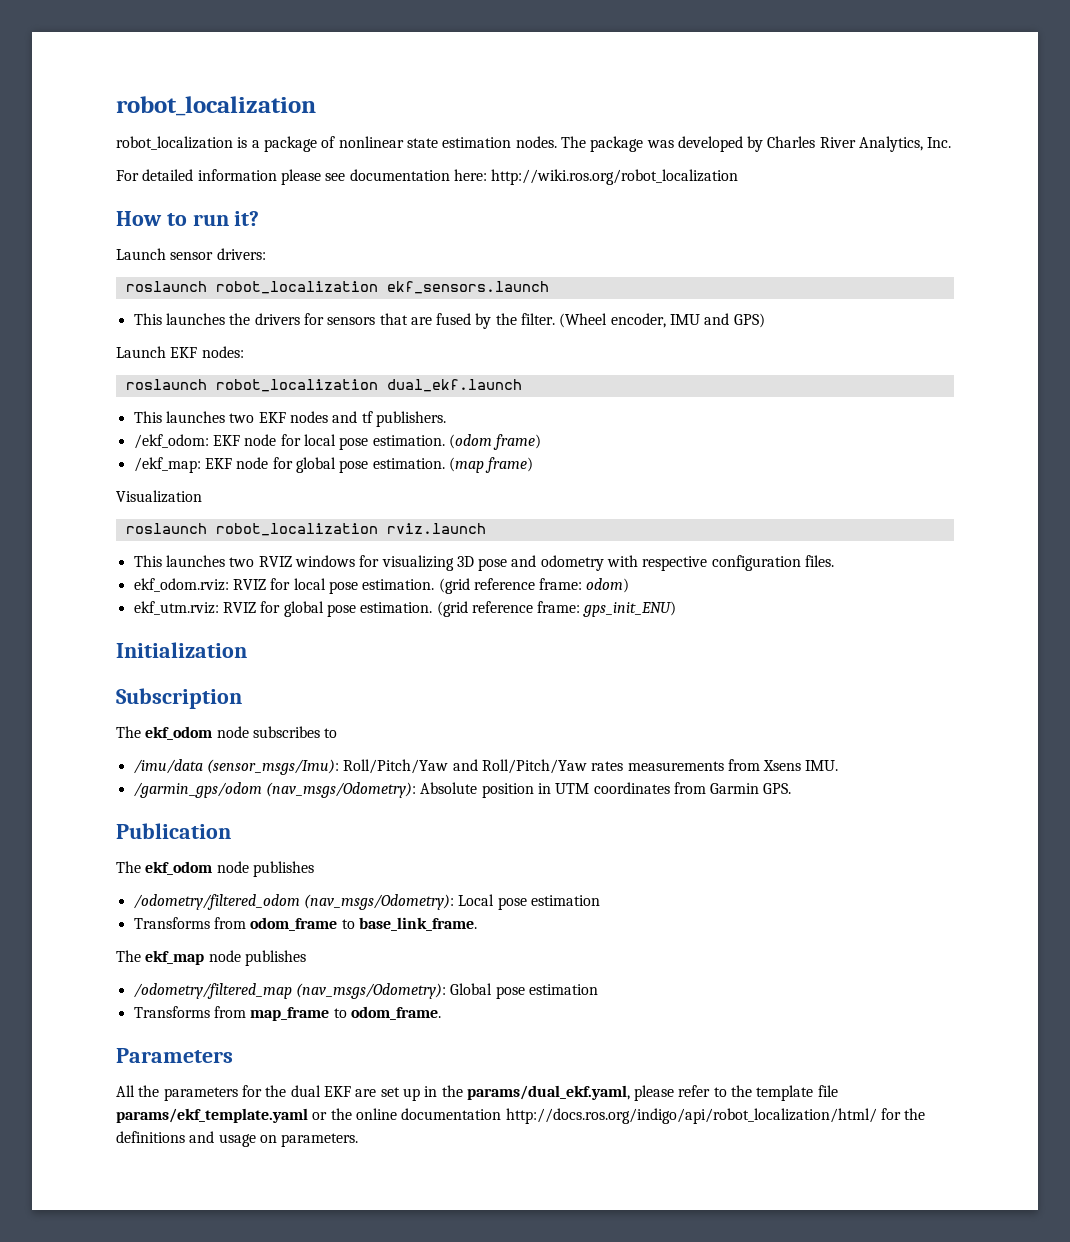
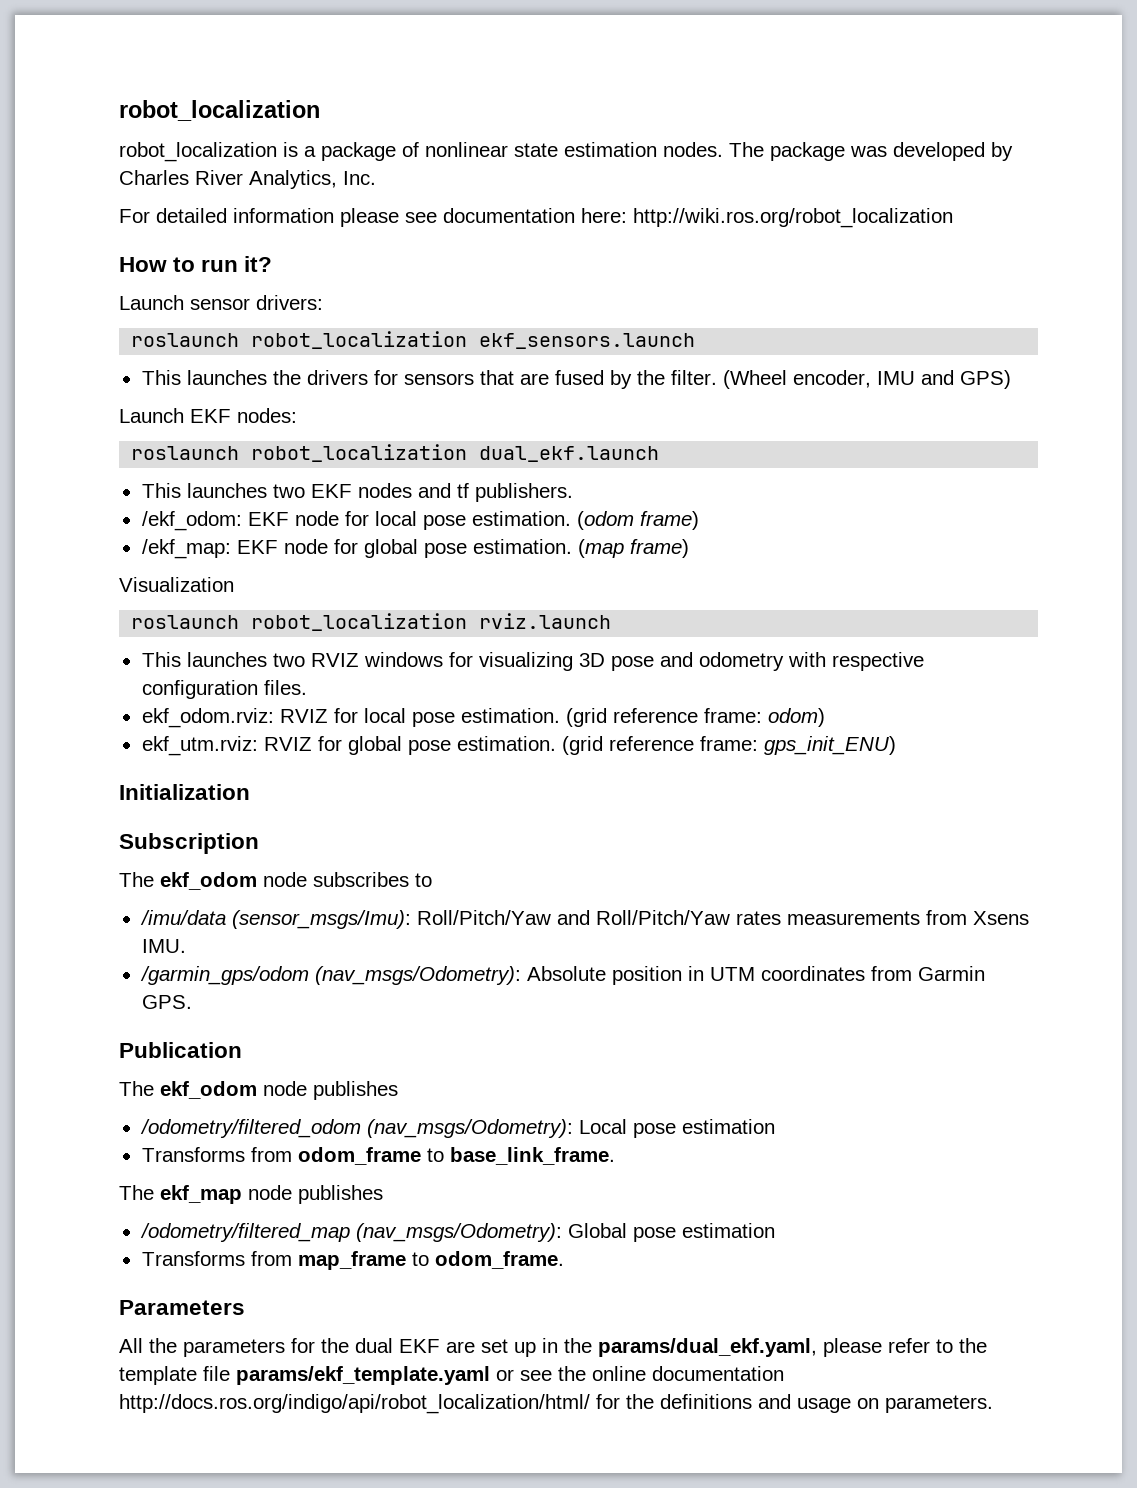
- All the parameters for the dual EKF are set up in the params/dual_ekf.yaml, please refer to the template file params/ekf_template.yaml or the online documentation http://docs.ros.org/indigo/api/robot_localization/html/ for the definitions and usage on parameters.
+ All the parameters for the dual EKF are set up in the params/dual_ekf.yaml, please refer to the template file params/ekf_template.yaml or see the online documentation http://docs.ros.org/indigo/api/robot_localization/html/ for the definitions and usage on parameters.

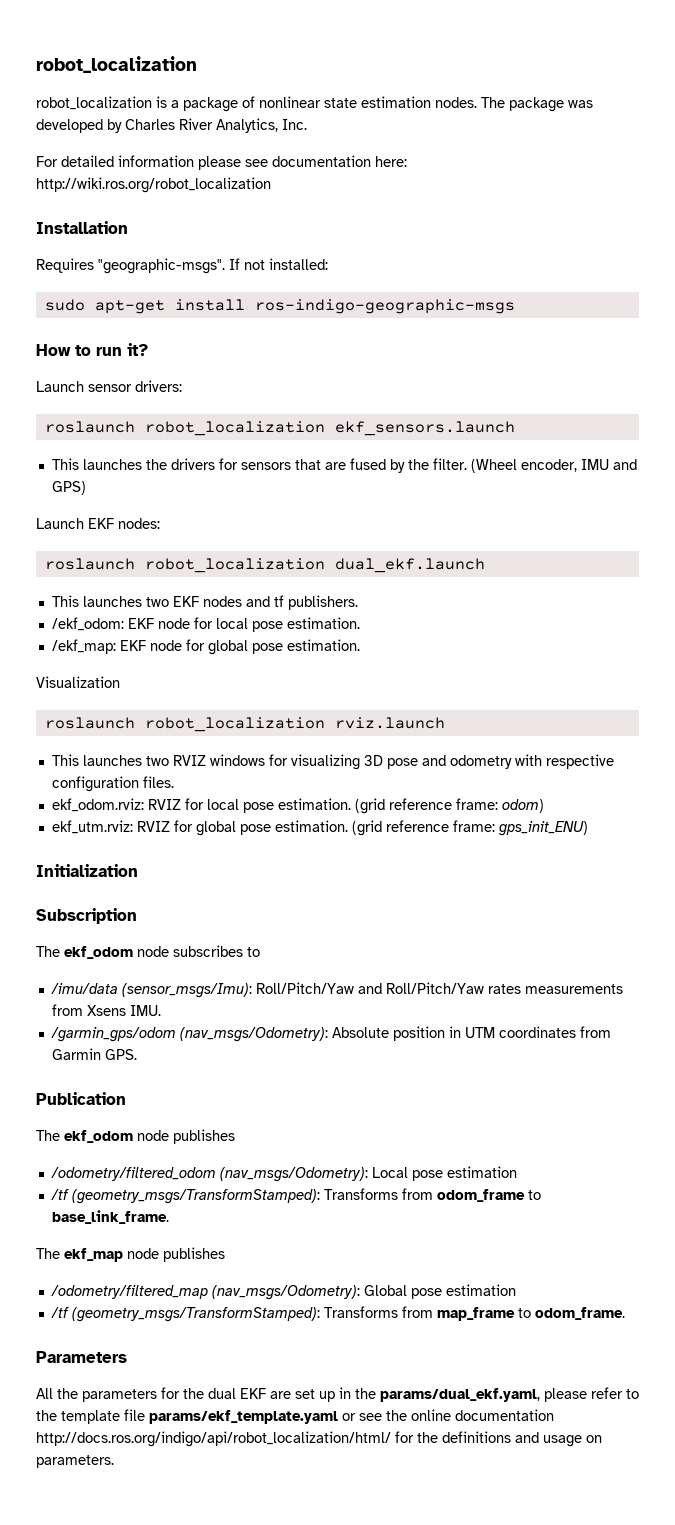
+ Installation
+ Requires "geographic-msgs". If not installed:
+ sudo apt-get install ros-indigo-geographic-msgs
- (odom frame)
- (map frame)
- Transforms from odom_frame to base_link_frame.
+ /tf (geometry_msgs/TransformStamped): Transforms from odom_frame to base_link_frame.
- Transforms from map_frame to odom_frame.
+ /tf (geometry_msgs/TransformStamped): Transforms from map_frame to odom_frame.

